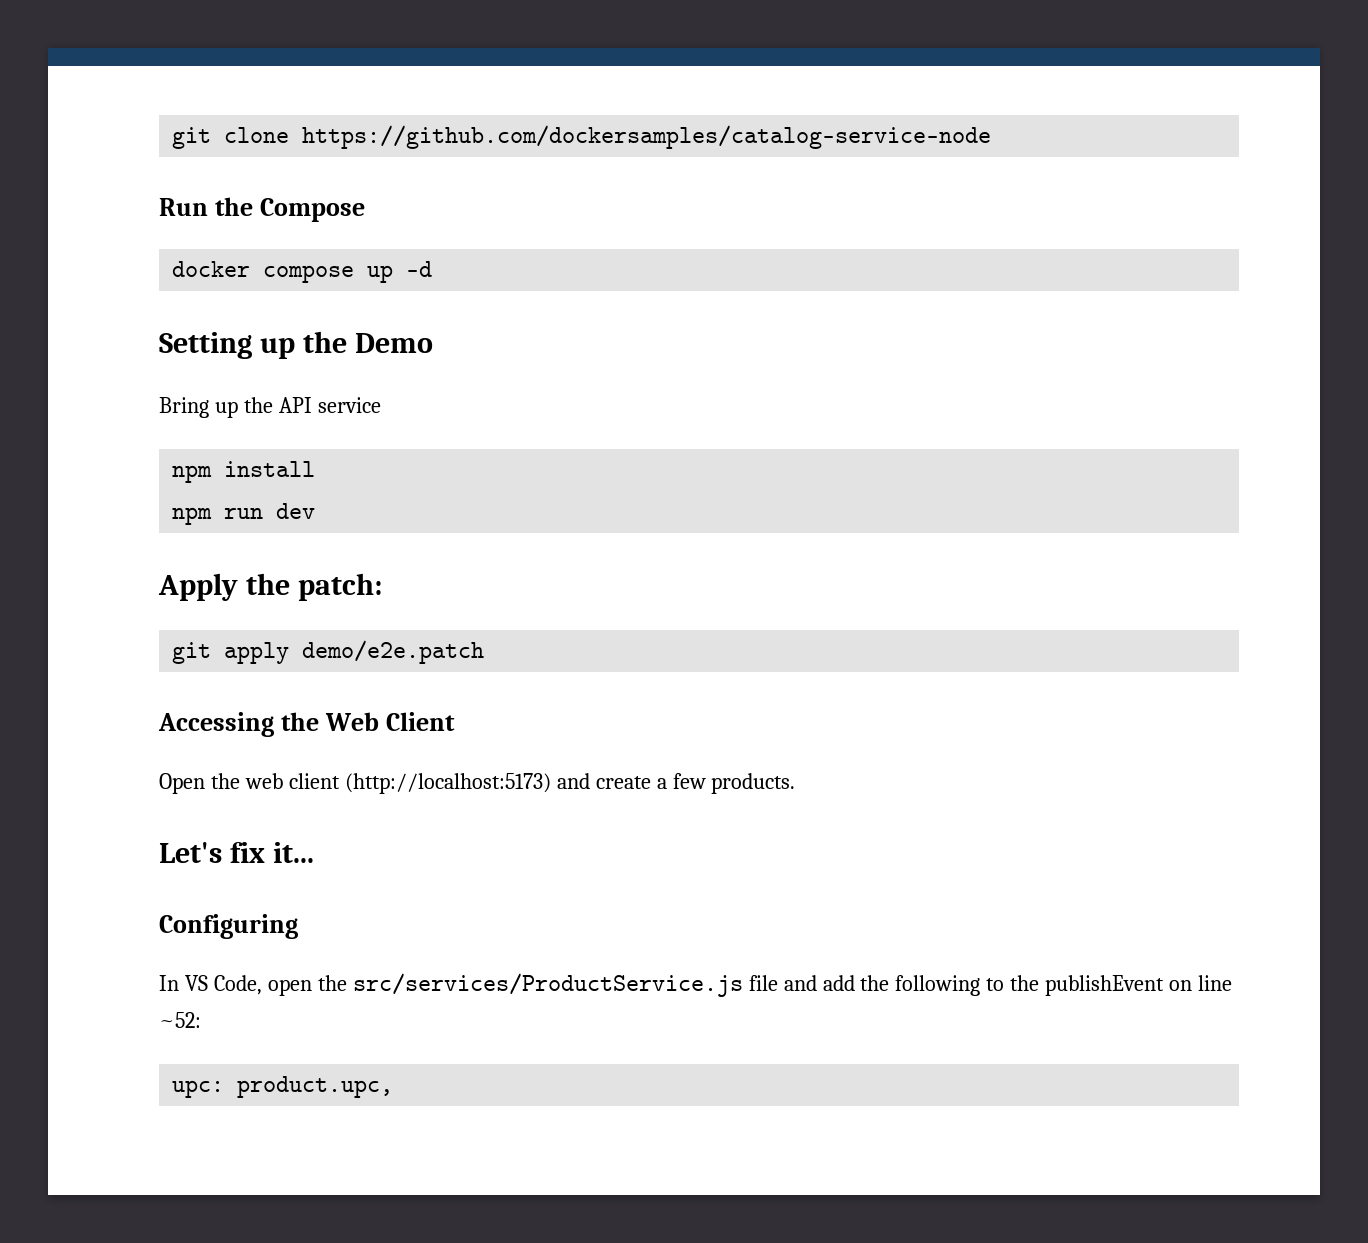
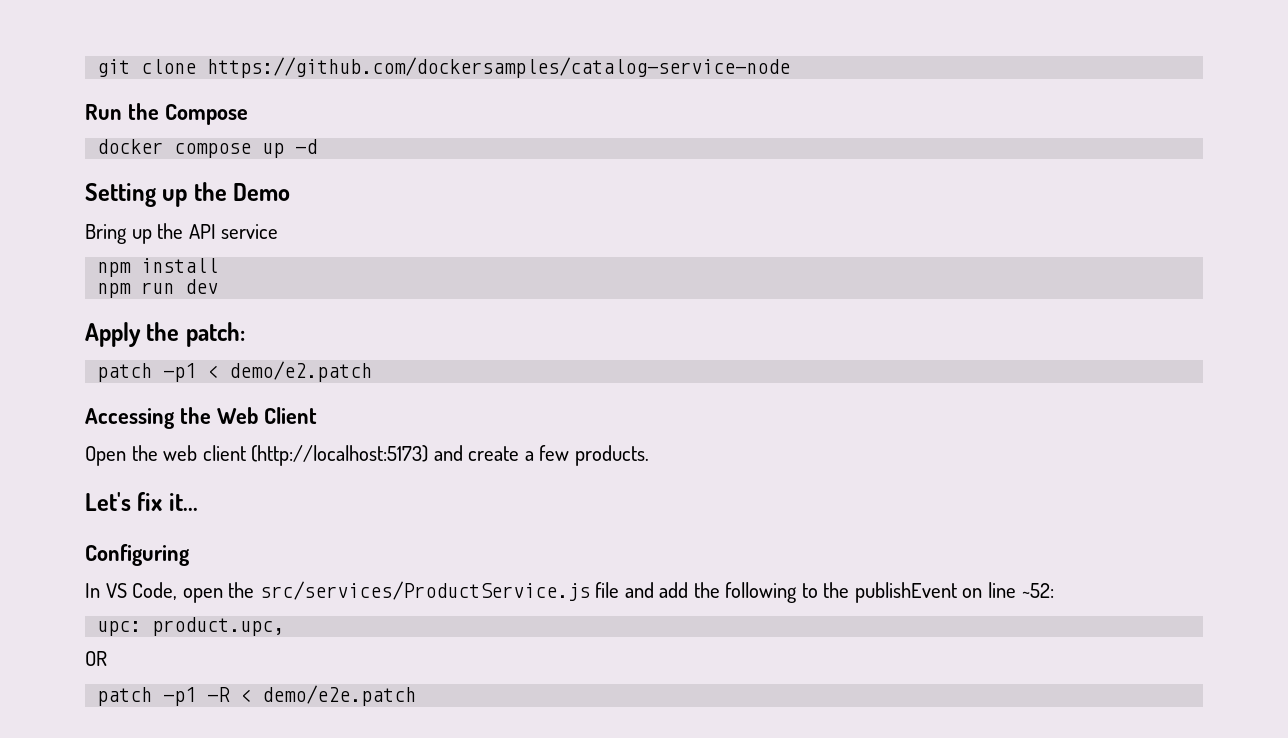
- git apply demo/e2e.patch
+ patch -p1 < demo/e2.patch
+ OR
+ patch -p1 -R < demo/e2e.patch

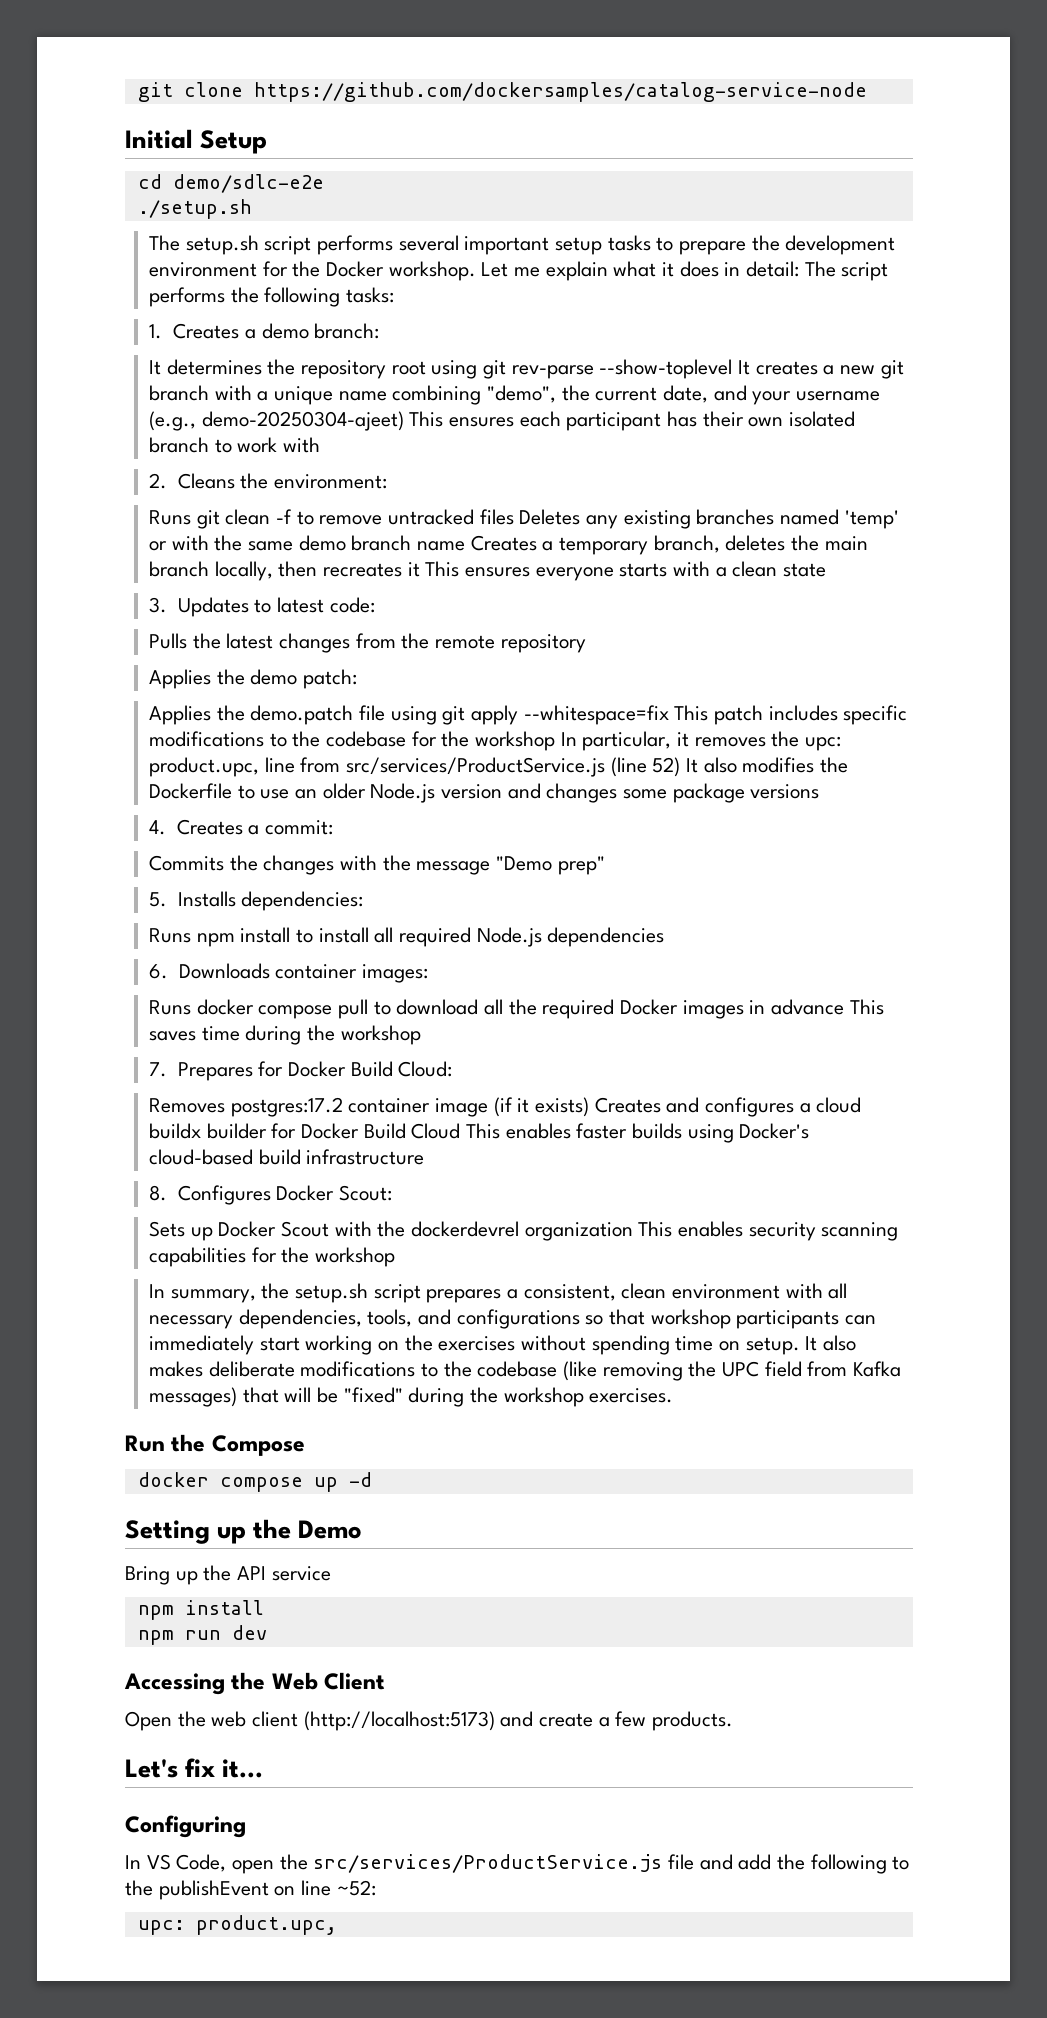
+ Initial Setup
+ cd demo/sdlc-e2e
+ ./setup.sh
+ The setup.sh script performs several important setup tasks to prepare the development environment for the Docker workshop. Let me explain what it does in detail: The script performs the following tasks:
+ 1. Creates a demo branch:
+ It determines the repository root using git rev-parse --show-toplevel It creates a new git branch with a unique name combining "demo", the current date, and your username (e.g., demo-20250304-ajeet) This ensures each participant has their own isolated branch to work with
+ 2. Cleans the environment:
+ Runs git clean -f to remove untracked files Deletes any existing branches named 'temp' or with the same demo branch name Creates a temporary branch, deletes the main branch locally, then recreates it This ensures everyone starts with a clean state
+ 3. Updates to latest code:
+ Pulls the latest changes from the remote repository
+ Applies the demo patch:
+ Applies the demo.patch file using git apply --whitespace=fix This patch includes specific modifications to the codebase for the workshop In particular, it removes the upc: product.upc, line from src/services/ProductService.js (line 52) It also modifies the Dockerfile to use an older Node.js version and changes some package versions
+ 4. Creates a commit:
+ Commits the changes with the message "Demo prep"
+ 5. Installs dependencies:
+ Runs npm install to install all required Node.js dependencies
+ 6. Downloads container images:
+ Runs docker compose pull to download all the required Docker images in advance This saves time during the workshop
+ 7. Prepares for Docker Build Cloud:
+ Removes postgres:17.2 container image (if it exists) Creates and configures a cloud buildx builder for Docker Build Cloud This enables faster builds using Docker's cloud-based build infrastructure
+ 8. Configures Docker Scout:
+ Sets up Docker Scout with the dockerdevrel organization This enables security scanning capabilities for the workshop
+ In summary, the setup.sh script prepares a consistent, clean environment with all necessary dependencies, tools, and configurations so that workshop participants can immediately start working on the exercises without spending time on setup. It also makes deliberate modifications to the codebase (like removing the UPC field from Kafka messages) that will be "fixed" during the workshop exercises.
- Apply the patch:
- patch -p1 < demo/e2.patch
- OR
- patch -p1 -R < demo/e2e.patch

